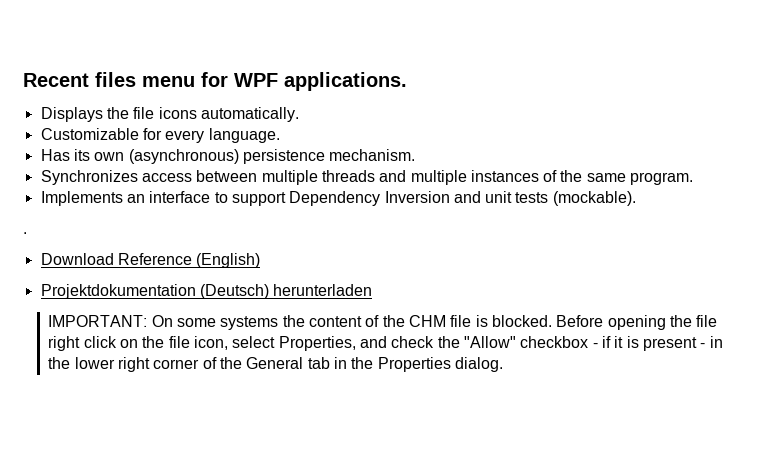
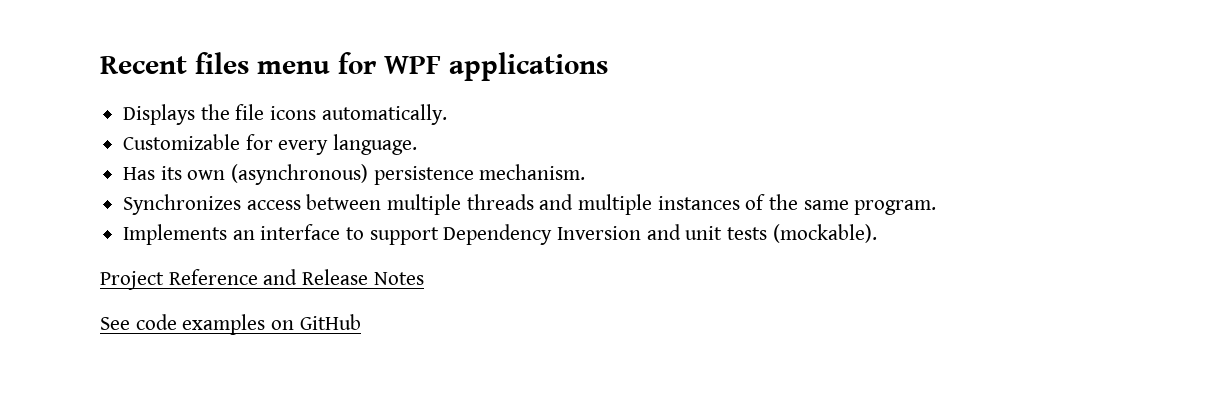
- Recent files menu for WPF applications.
+ Recent files menu for WPF applications
- .
- Download Reference (English)
- Projektdokumentation (Deutsch) herunterladen
- IMPORTANT: On some systems the content of the CHM file is blocked. Before opening the file right click on the file icon, select Properties, and check the "Allow" checkbox - if it is present - in the lower right corner of the General tab in the Properties dialog.
+ Project Reference and Release Notes
+ See code examples on GitHub

